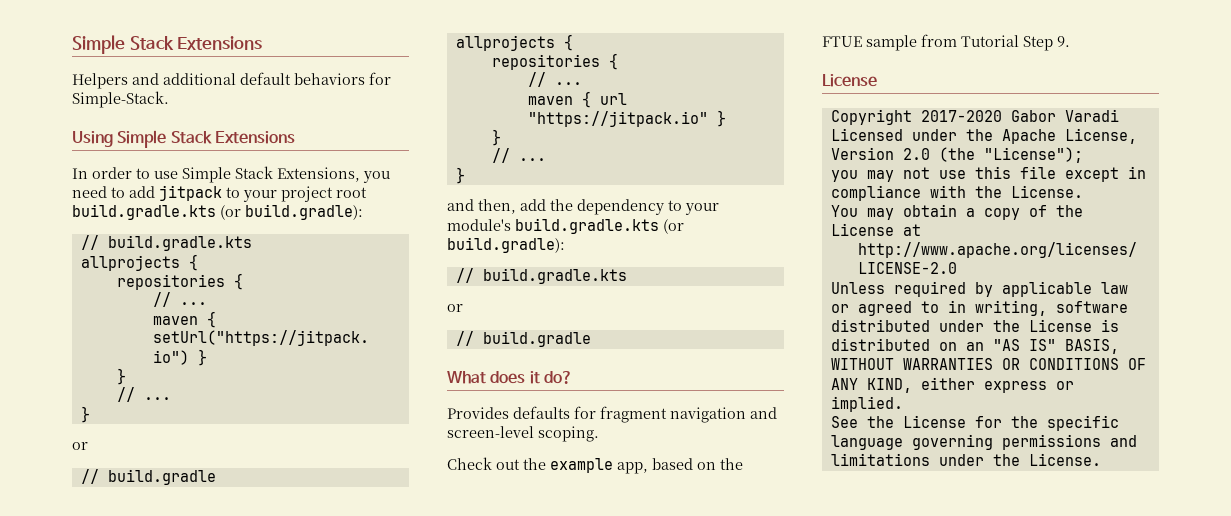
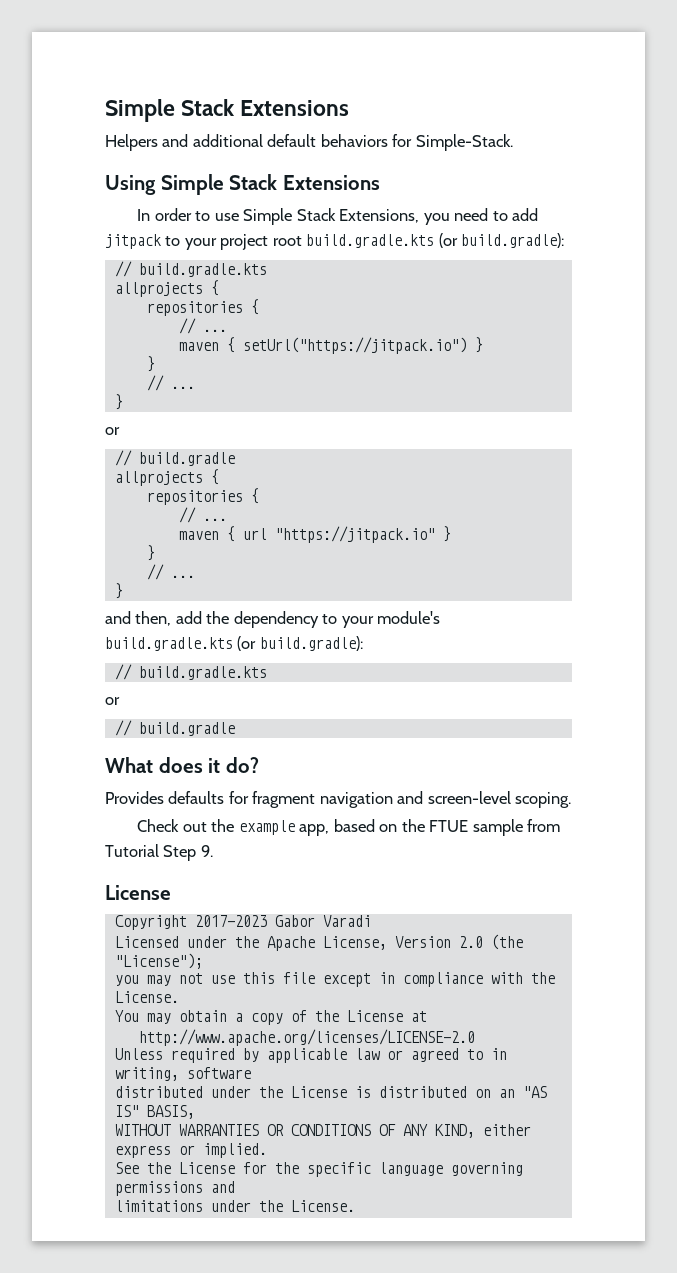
- Copyright 2017-2020 Gabor Varadi
+ Copyright 2017-2023 Gabor Varadi

